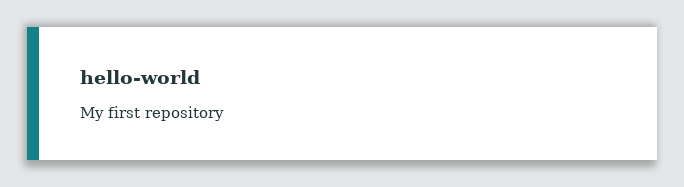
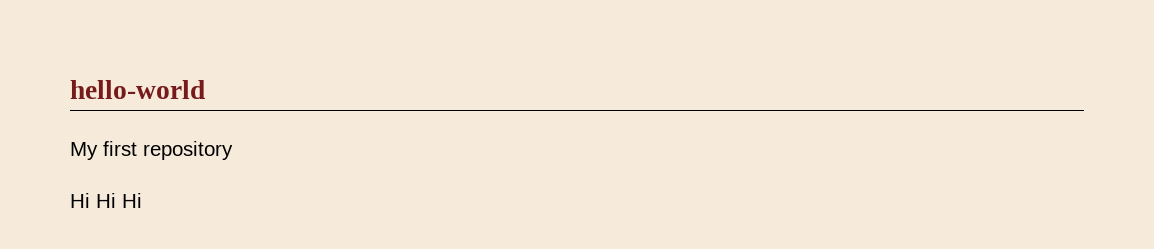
+ Hi Hi Hi

